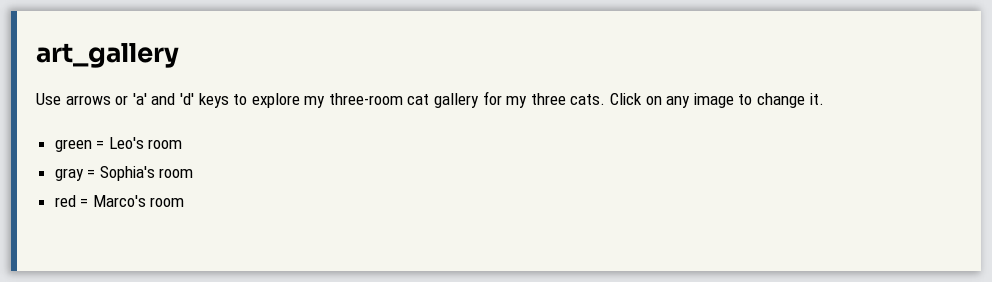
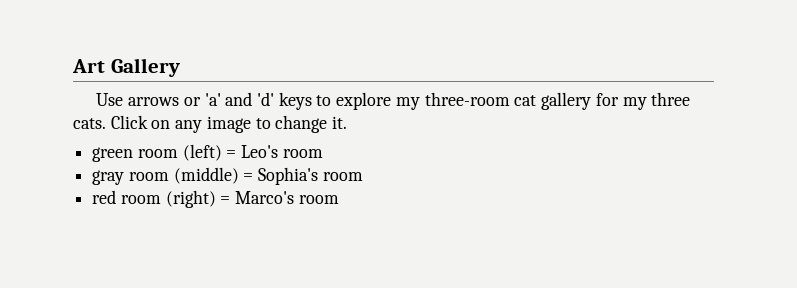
- art_gallery
+ Art Gallery
- green = Leo's room
+ green room (left) = Leo's room
- gray = Sophia's room
+ gray room (middle) = Sophia's room
- red = Marco's room
+ red room (right) = Marco's room

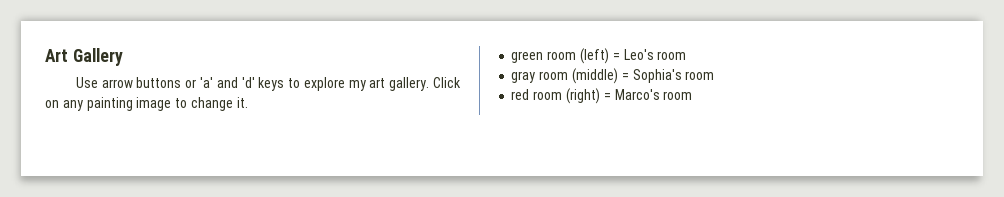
- Use arrows or 'a' and 'd' keys to explore my three-room cat gallery for my three cats.
+ Use arrow buttons or 'a' and 'd' keys to explore my art gallery.
- Click on any image to change it.
+ Click on any painting image to change it.

